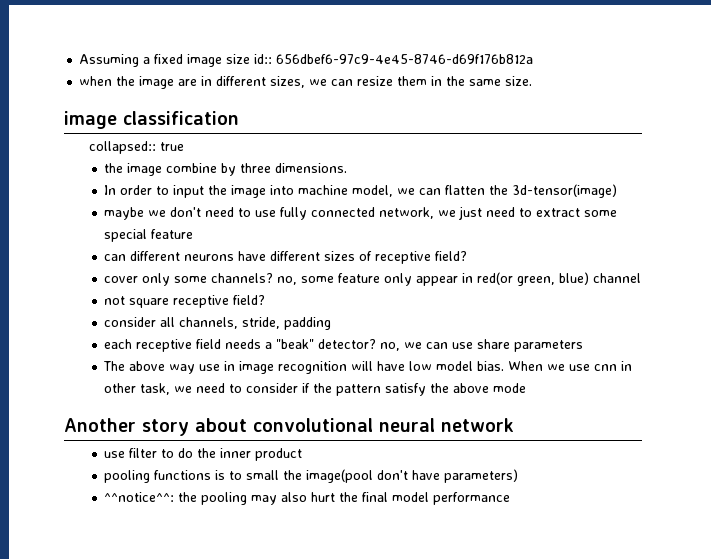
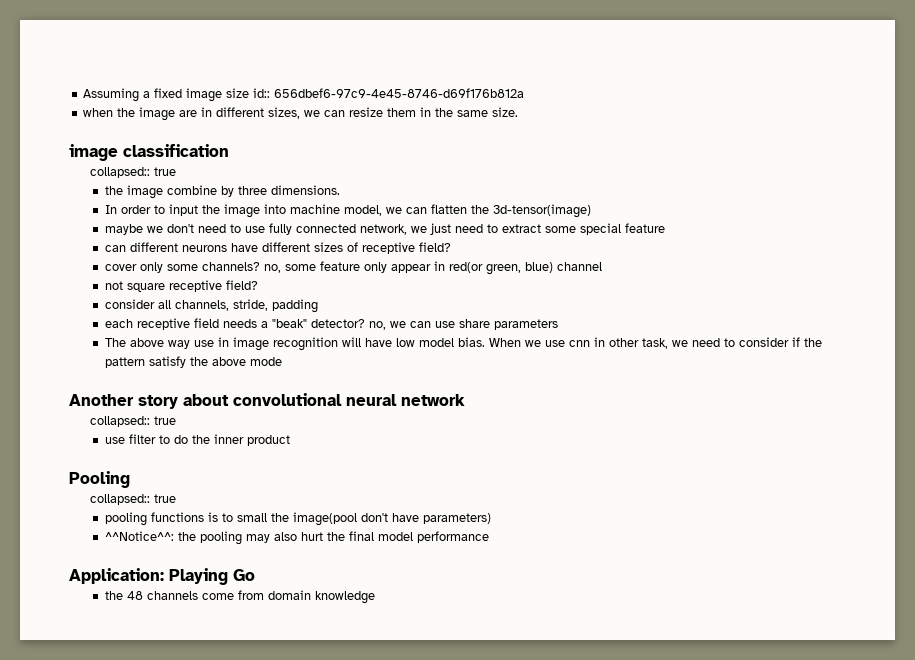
  Another story about convolutional neural network
+ collapsed:: true
+ Pooling
+ collapsed:: true
- ^^notice^^: the pooling may also hurt the final model performance
+ ^^Notice^^: the pooling may also hurt the final model performance
+ Application: Playing Go
+ the 48 channels come from domain knowledge

